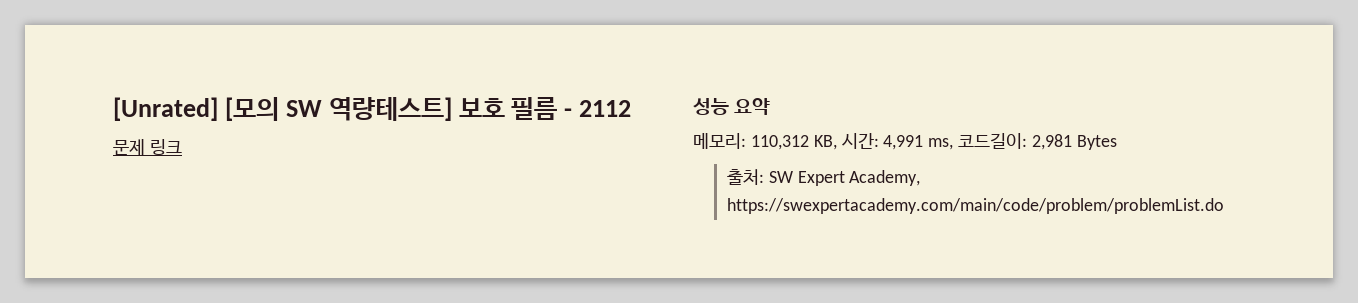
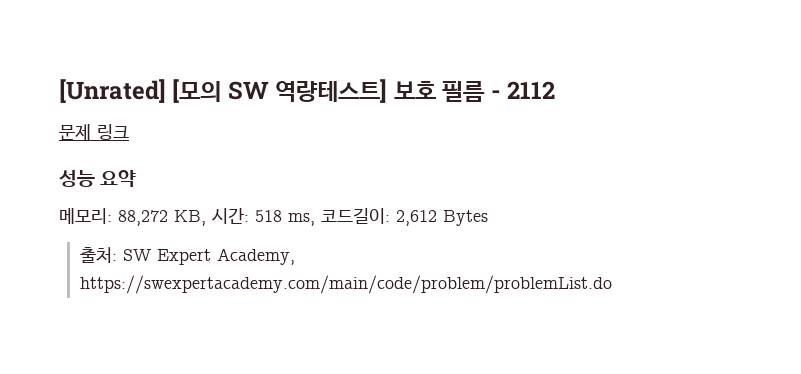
- 메모리: 110,312 KB, 시간: 4,991 ms, 코드길이: 2,981 Bytes
+ 메모리: 88,272 KB, 시간: 518 ms, 코드길이: 2,612 Bytes

